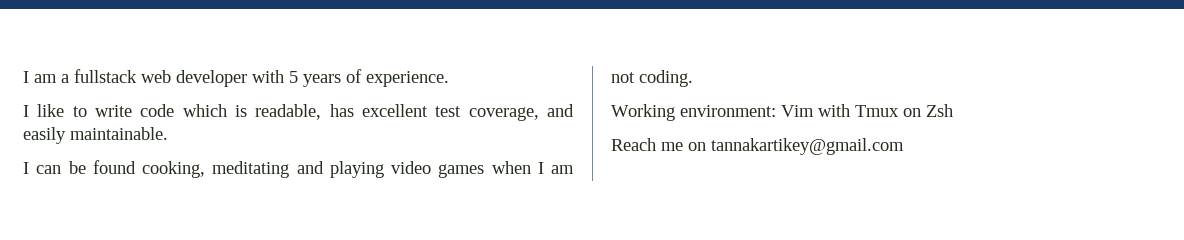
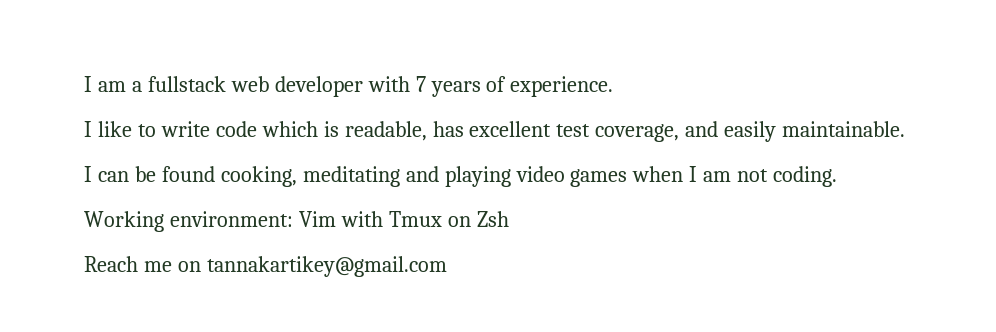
- I am a fullstack web developer with 5 years of experience.
+ I am a fullstack web developer with 7 years of experience.

